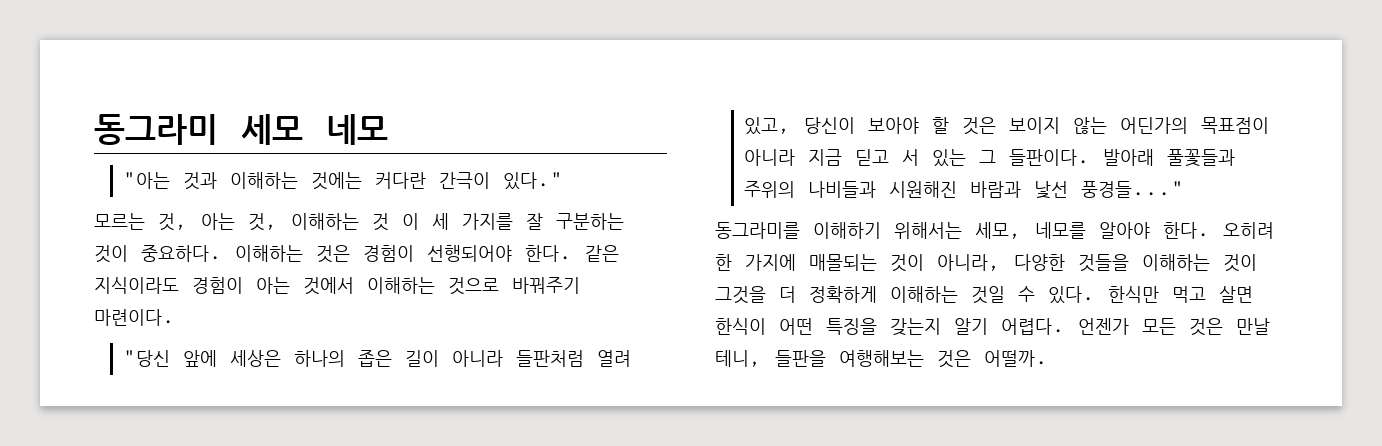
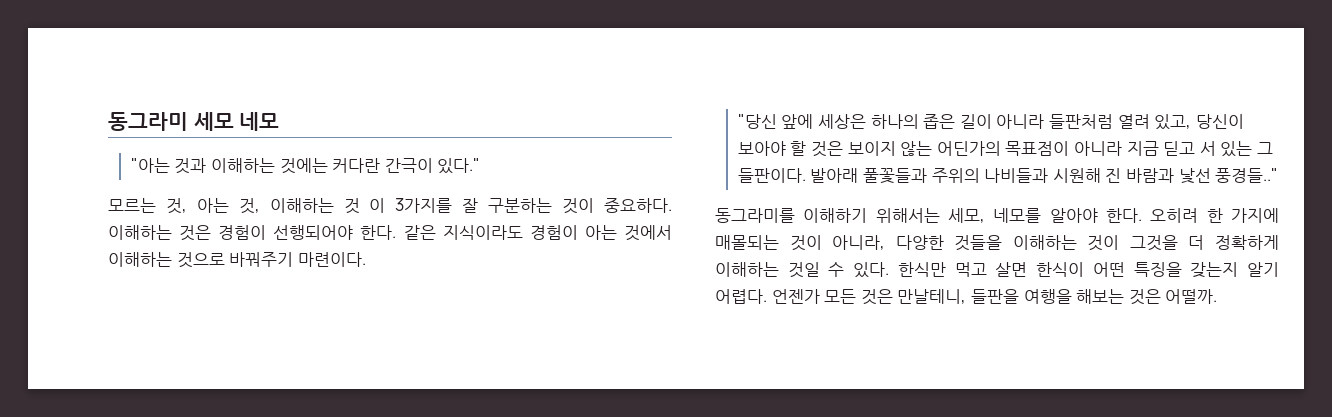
- 모르는 것, 아는 것, 이해하는 것 이 세 가지를 잘 구분하는 것이 중요하다.
+ 모르는 것, 아는 것, 이해하는 것 이 3가지를 잘 구분하는 것이 중요하다.
- 발아래 풀꽃들과 주위의 나비들과 시원해진 바람과 낯선 풍경들..."
+ 발아래 풀꽃들과 주위의 나비들과 시원해 진 바람과 낯선 풍경들.."
- 언젠가 모든 것은 만날 테니, 들판을 여행해보는 것은 어떨까.
+ 언젠가 모든 것은 만날테니, 들판을 여행을 해보는 것은 어떨까.

